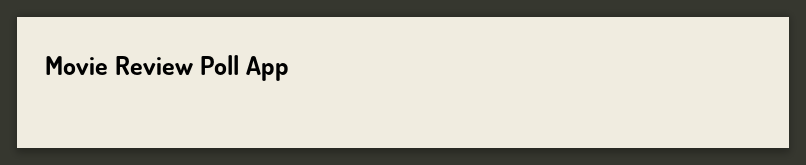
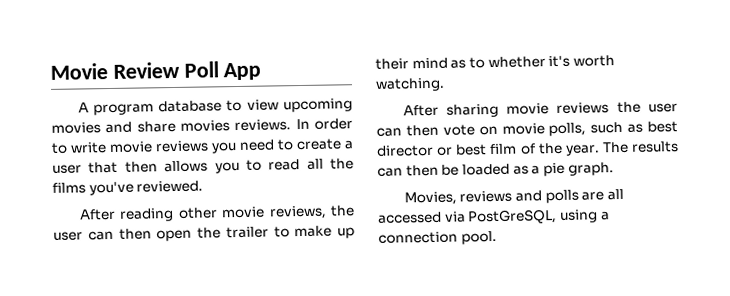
+ A program database to view upcoming movies and share movies reviews. In order to write movie reviews you need to create a user that then allows you to read all the films you've reviewed.
+ After reading other movie reviews, the user can then open the trailer to make up their mind as to whether it's worth watching.
+ After sharing movie reviews the user can then vote on movie polls, such as best director or best film of the year. The results can then be loaded as a pie graph.
+ Movies, reviews and polls are all accessed via PostGreSQL, using a connection pool.

